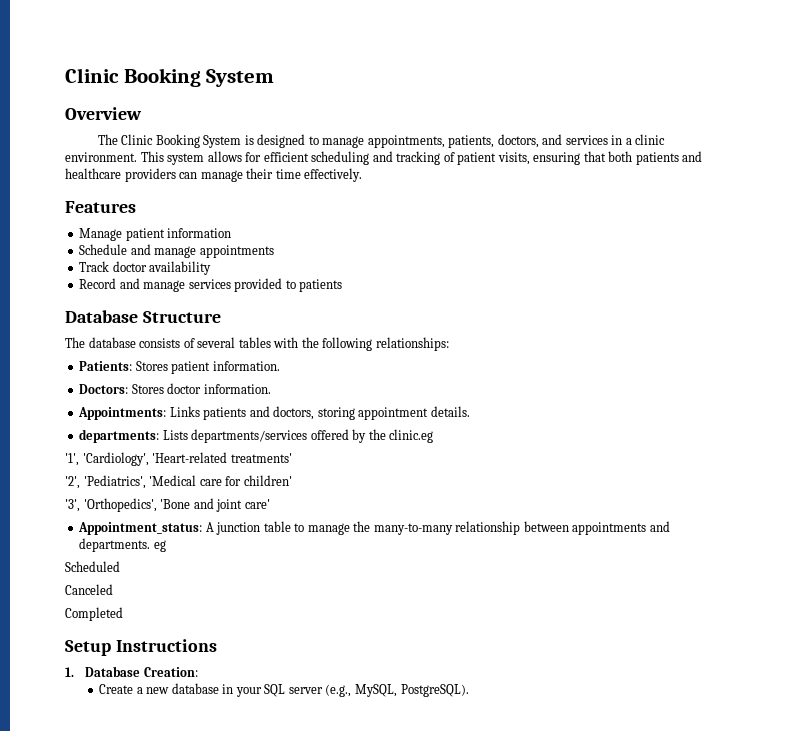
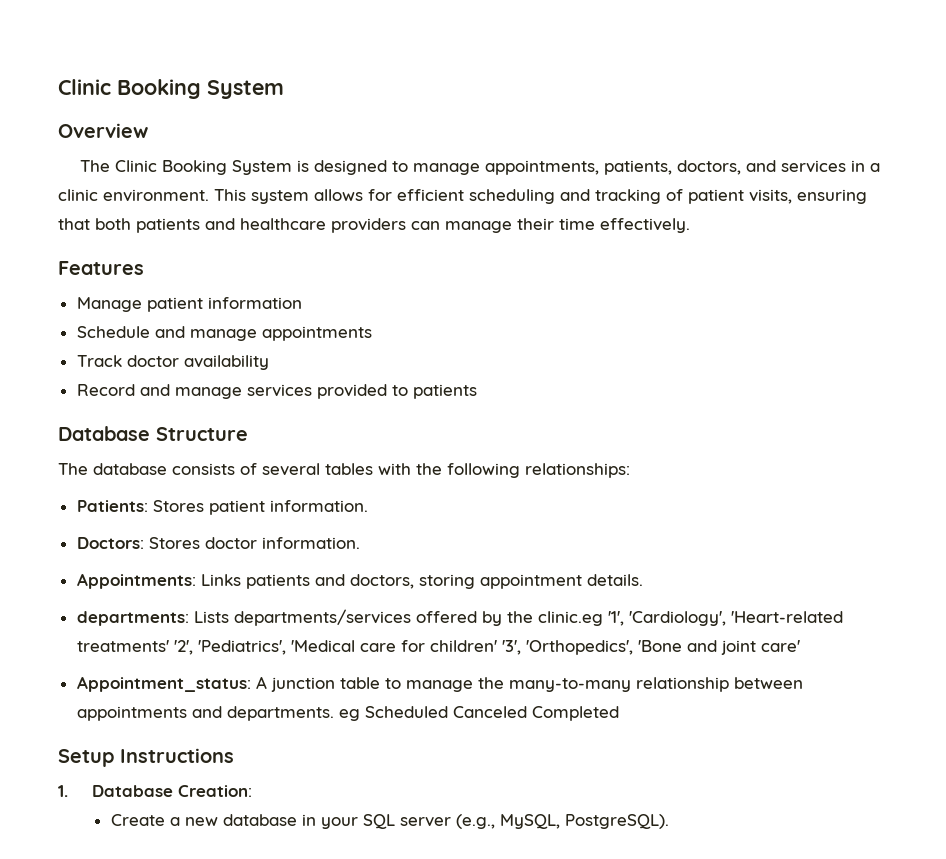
- departments: Lists departments/services offered by the clinic.eg
- '1', 'Cardiology', 'Heart-related treatments'
- '2', 'Pediatrics', 'Medical care for children'
- '3', 'Orthopedics', 'Bone and joint care'
+ departments: Lists departments/services offered by the clinic.eg '1', 'Cardiology', 'Heart-related treatments' '2', 'Pediatrics', 'Medical care for children' '3', 'Orthopedics', 'Bone and joint care'
- Appointment_status: A junction table to manage the many-to-many relationship between appointments and departments. eg
- Scheduled
- Canceled
- Completed
+ Appointment_status: A junction table to manage the many-to-many relationship between appointments and departments. eg Scheduled Canceled Completed

